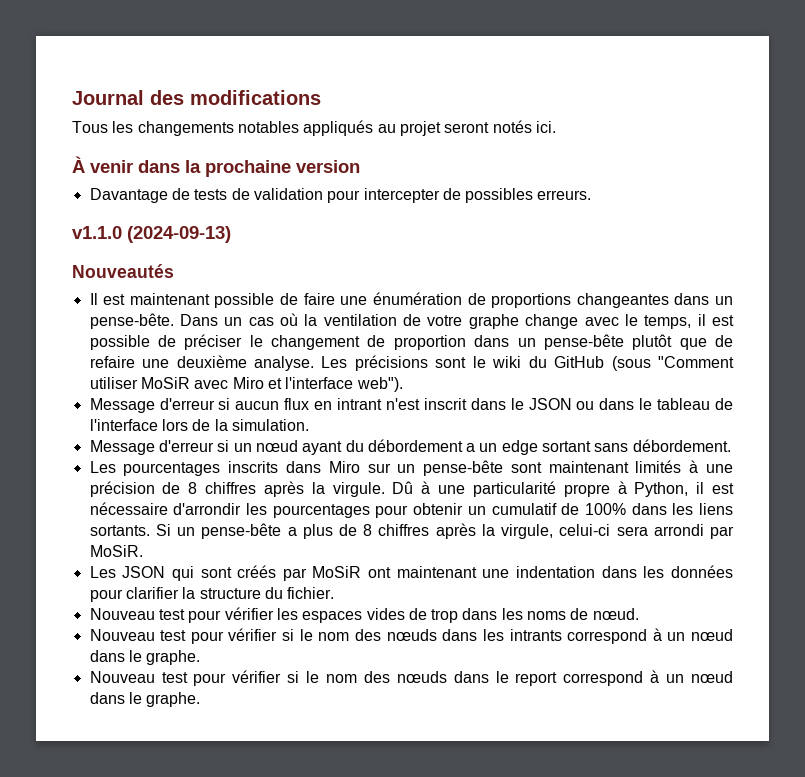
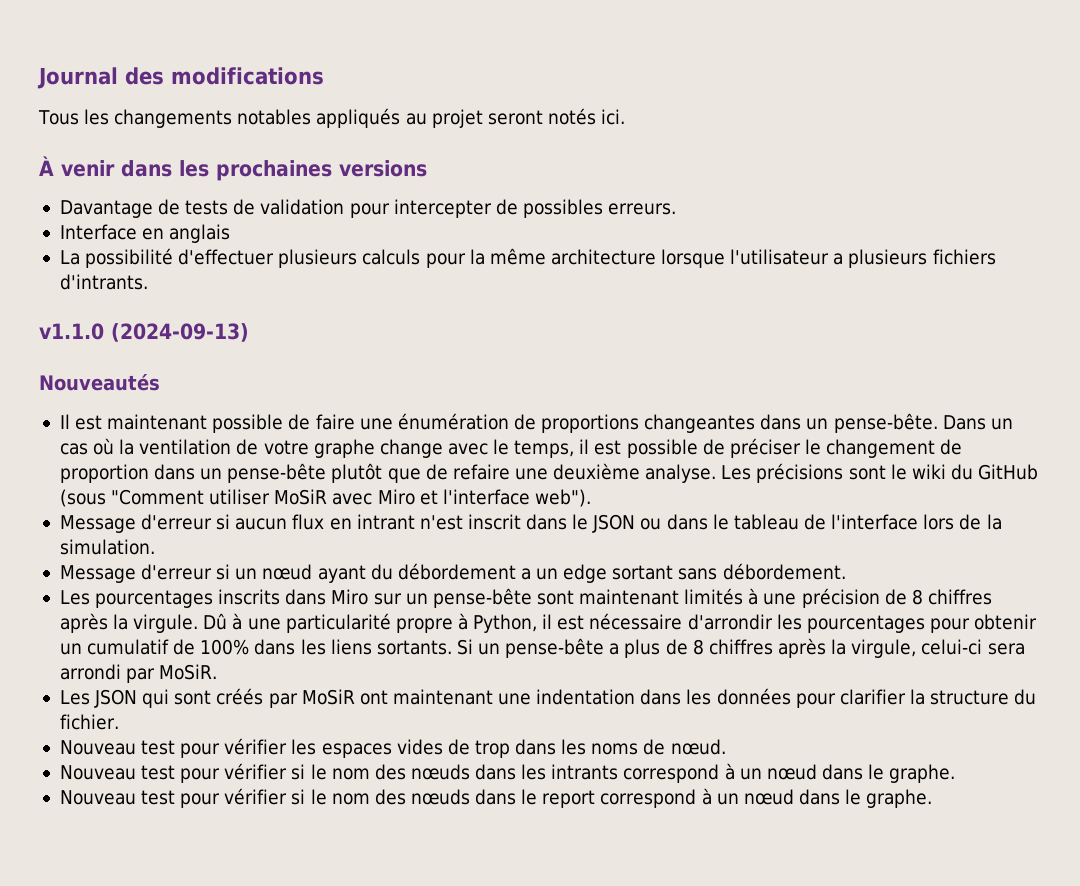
- À venir dans la prochaine version
+ À venir dans les prochaines versions
+ Interface en anglais
+ La possibilité d'effectuer plusieurs calculs pour la même architecture lorsque l'utilisateur a plusieurs fichiers d'intrants.

